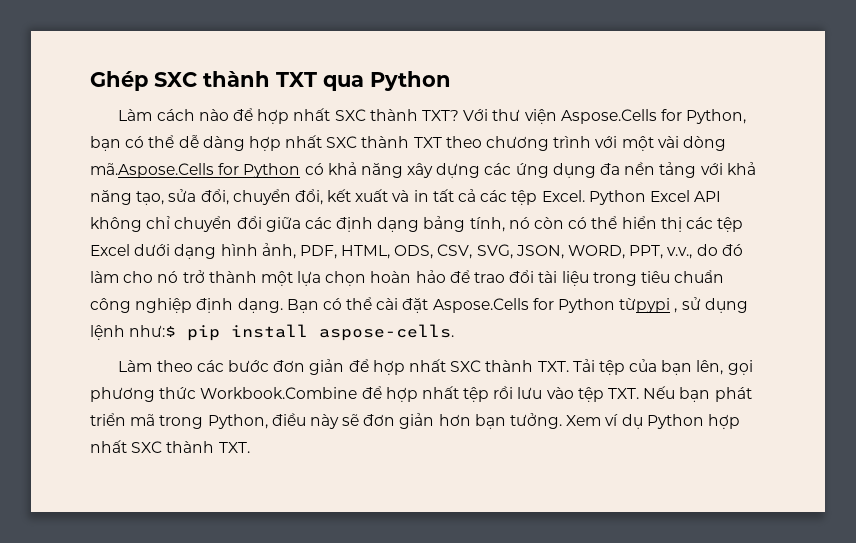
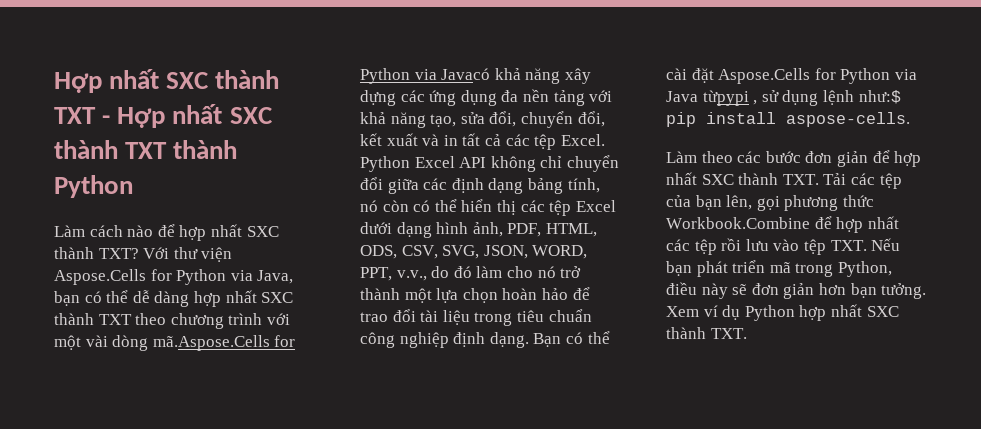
- Ghép SXC thành TXT qua Python
+ Hợp nhất SXC thành TXT - Hợp nhất SXC thành TXT thành Python
- Với thư viện Aspose.Cells for Python, bạn có thể dễ dàng hợp nhất SXC thành TXT theo chương trình với một vài dòng mã.Aspose.Cells for Python có khả năng xây dựng các ứng dụng đa nền tảng với khả năng tạo, sửa đổi, chuyển đổi, kết xuất và in tất cả các tệp Excel.
+ Với thư viện Aspose.Cells for Python via Java, bạn có thể dễ dàng hợp nhất SXC thành TXT theo chương trình với một vài dòng mã.Aspose.Cells for Python via Javacó khả năng xây dựng các ứng dụng đa nền tảng với khả năng tạo, sửa đổi, chuyển đổi, kết xuất và in tất cả các tệp Excel.
- Bạn có thể cài đặt Aspose.Cells for Python từpypi , sử dụng lệnh như:$ pip install aspose-cells.
+ Bạn có thể cài đặt Aspose.Cells for Python via Java từpypi , sử dụng lệnh như:$ pip install aspose-cells.
- Làm theo các bước đơn giản để hợp nhất SXC thành TXT. Tải tệp của bạn lên, gọi phương thức Workbook.Combine để hợp nhất tệp rồi lưu vào tệp TXT. Nếu bạn phát triển mã trong Python, điều này sẽ đơn giản hơn bạn tưởng.
+ Làm theo các bước đơn giản để hợp nhất SXC thành TXT. Tải các tệp của bạn lên, gọi phương thức Workbook.Combine để hợp nhất các tệp rồi lưu vào tệp TXT. Nếu bạn phát triển mã trong Python, điều này sẽ đơn giản hơn bạn tưởng.

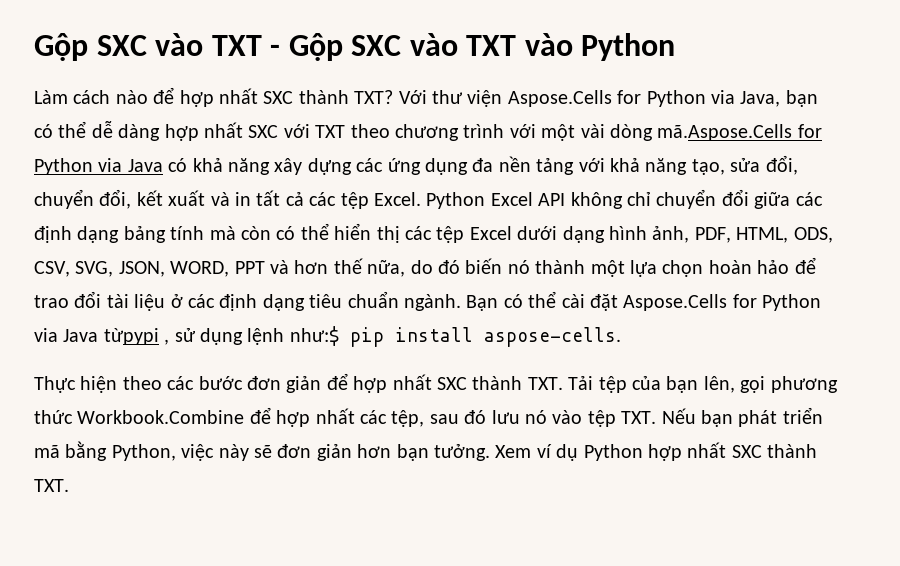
- Hợp nhất SXC thành TXT - Hợp nhất SXC thành TXT thành Python
+ Gộp SXC vào TXT - Gộp SXC vào TXT vào Python
- Với thư viện Aspose.Cells for Python via Java, bạn có thể dễ dàng hợp nhất SXC thành TXT theo chương trình với một vài dòng mã.Aspose.Cells for Python via Javacó khả năng xây dựng các ứng dụng đa nền tảng với khả năng tạo, sửa đổi, chuyển đổi, kết xuất và in tất cả các tệp Excel.
+ Với thư viện Aspose.Cells for Python via Java, bạn có thể dễ dàng hợp nhất SXC với TXT theo chương trình với một vài dòng mã.Aspose.Cells for Python via Java có khả năng xây dựng các ứng dụng đa nền tảng với khả năng tạo, sửa đổi, chuyển đổi, kết xuất và in tất cả các tệp Excel.
- Python Excel API không chỉ chuyển đổi giữa các định dạng bảng tính, nó còn có thể hiển thị các tệp Excel dưới dạng hình ảnh, PDF, HTML, ODS, CSV, SVG, JSON, WORD, PPT, v.v., do đó làm cho nó trở thành một lựa chọn hoàn hảo để trao đổi tài liệu trong tiêu chuẩn công nghiệp định dạng.
+ Python Excel API không chỉ chuyển đổi giữa các định dạng bảng tính mà còn có thể hiển thị các tệp Excel dưới dạng hình ảnh, PDF, HTML, ODS, CSV, SVG, JSON, WORD, PPT và hơn thế nữa, do đó biến nó thành một lựa chọn hoàn hảo để trao đổi tài liệu ở các định dạng tiêu chuẩn ngành.
- Làm theo các bước đơn giản để hợp nhất SXC thành TXT. Tải các tệp của bạn lên, gọi phương thức Workbook.Combine để hợp nhất các tệp rồi lưu vào tệp TXT. Nếu bạn phát triển mã trong Python, điều này sẽ đơn giản hơn bạn tưởng.
+ Thực hiện theo các bước đơn giản để hợp nhất SXC thành TXT. Tải tệp của bạn lên, gọi phương thức Workbook.Combine để hợp nhất các tệp, sau đó lưu nó vào tệp TXT. Nếu bạn phát triển mã bằng Python, việc này sẽ đơn giản hơn bạn tưởng.

